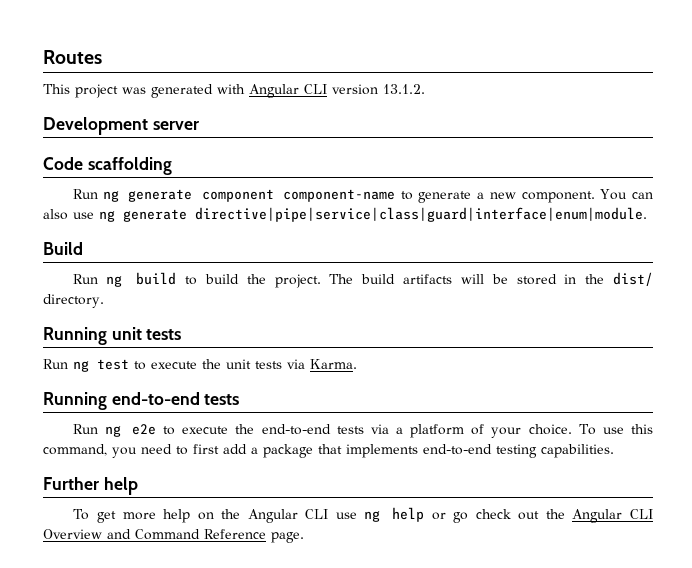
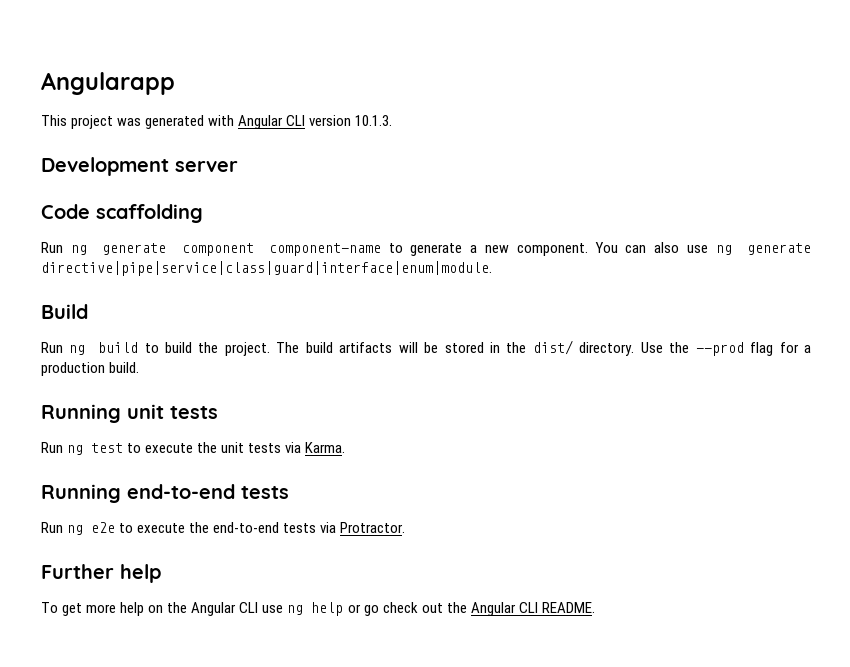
- Routes
+ Angularapp
- This project was generated with Angular CLI version 13.1.2.
+ This project was generated with Angular CLI version 10.1.3.
+ Use the --prod flag for a production build.
- Run ng e2e to execute the end-to-end tests via a platform of your choice. To use this command, you need to first add a package that implements end-to-end testing capabilities.
+ Run ng e2e to execute the end-to-end tests via Protractor.
- To get more help on the Angular CLI use ng help or go check out the Angular CLI Overview and Command Reference page.
+ To get more help on the Angular CLI use ng help or go check out the Angular CLI README.

